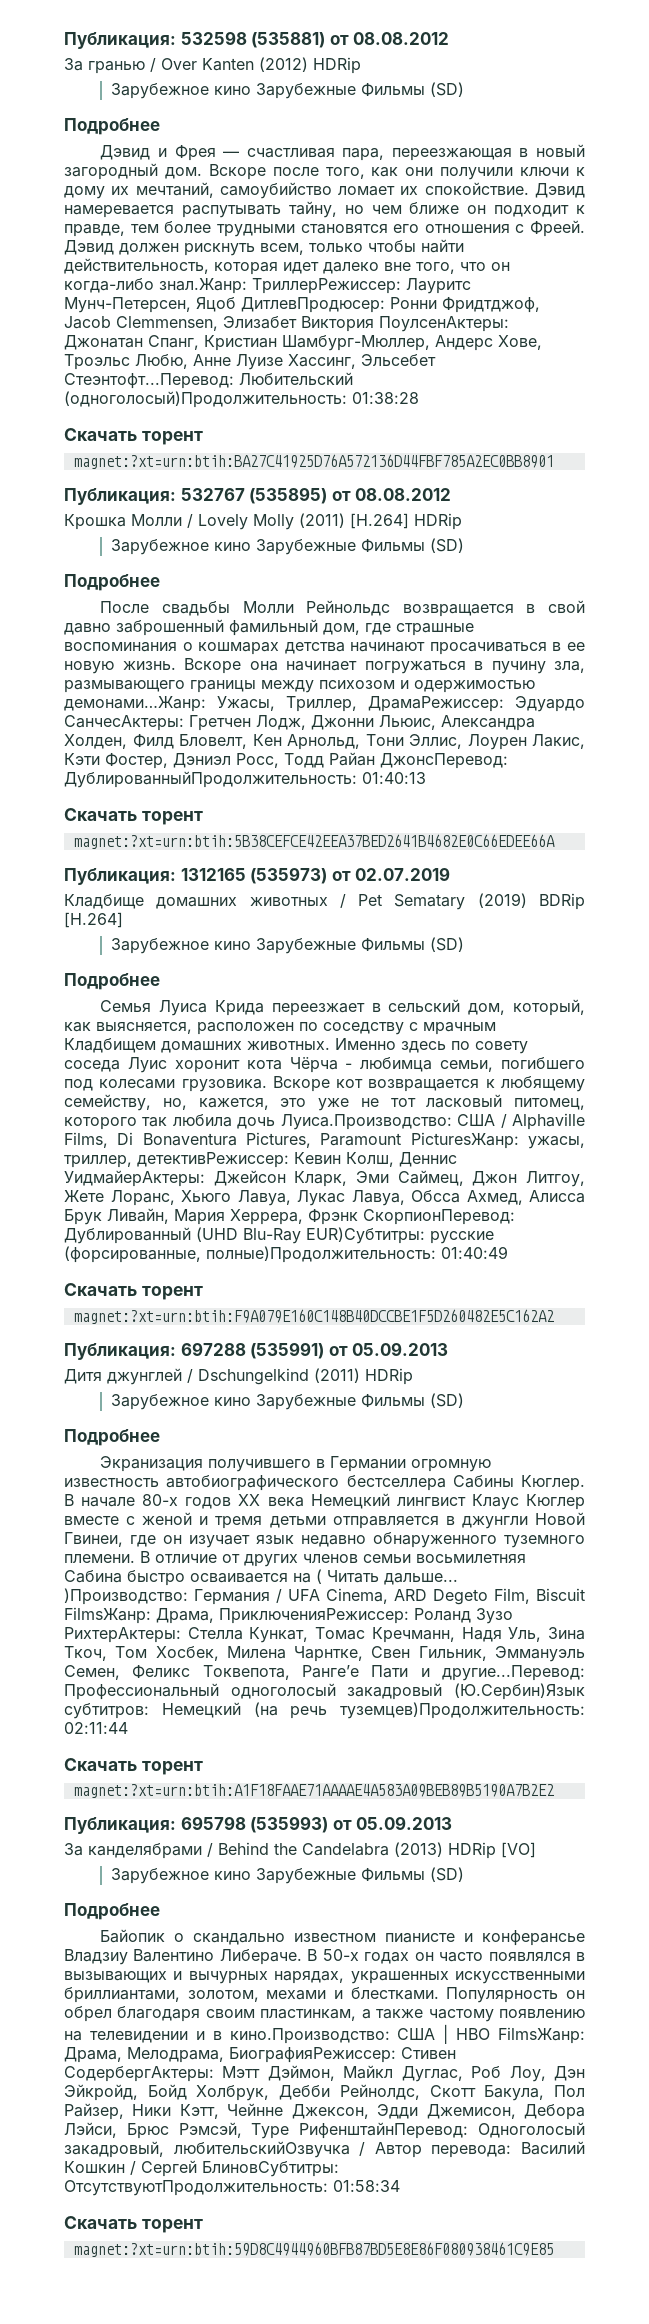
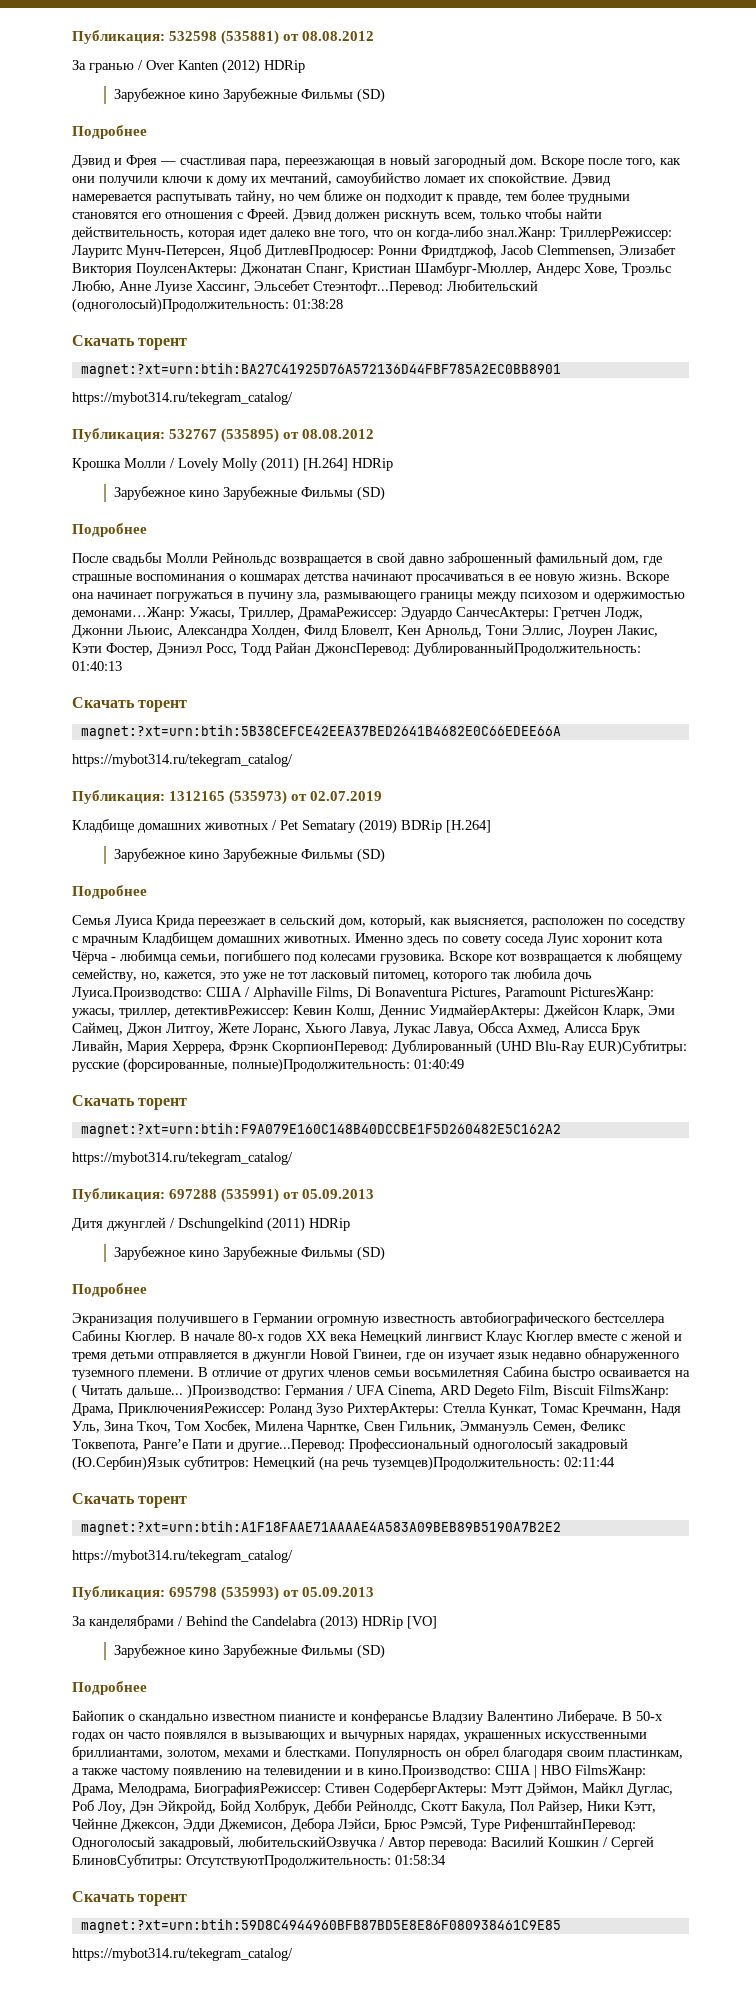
  magnet:?xt=urn:btih:BA27C41925D76A572136D44FBF785A2EC0BB8901
+ https://mybot314.ru/tekegram_catalog/
  magnet:?xt=urn:btih:5B38CEFCE42EEA37BED2641B4682E0C66EDEE66A
+ https://mybot314.ru/tekegram_catalog/
  magnet:?xt=urn:btih:F9A079E160C148B40DCCBE1F5D260482E5C162A2
+ https://mybot314.ru/tekegram_catalog/
  magnet:?xt=urn:btih:A1F18FAAE71AAAAE4A583A09BEB89B5190A7B2E2
+ https://mybot314.ru/tekegram_catalog/
  magnet:?xt=urn:btih:59D8C4944960BFB87BD5E8E86F080938461C9E85
+ https://mybot314.ru/tekegram_catalog/

